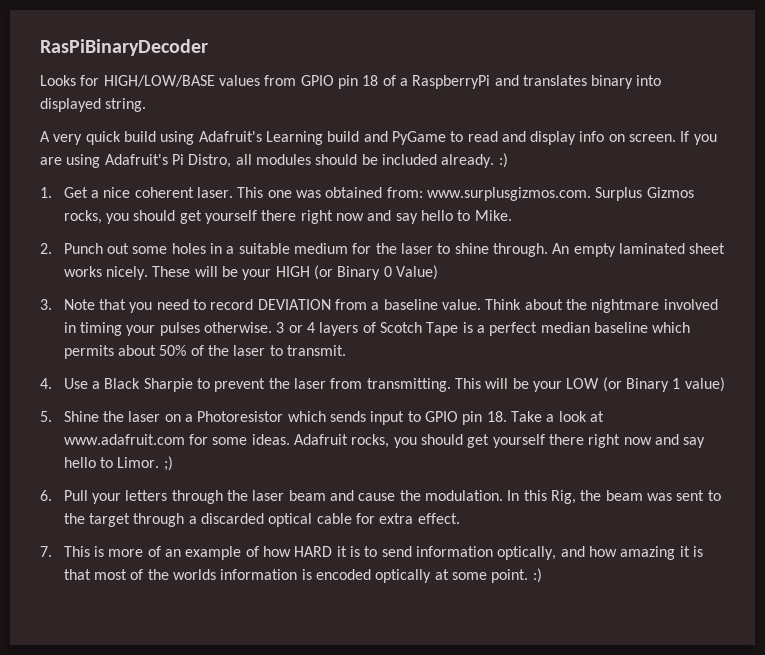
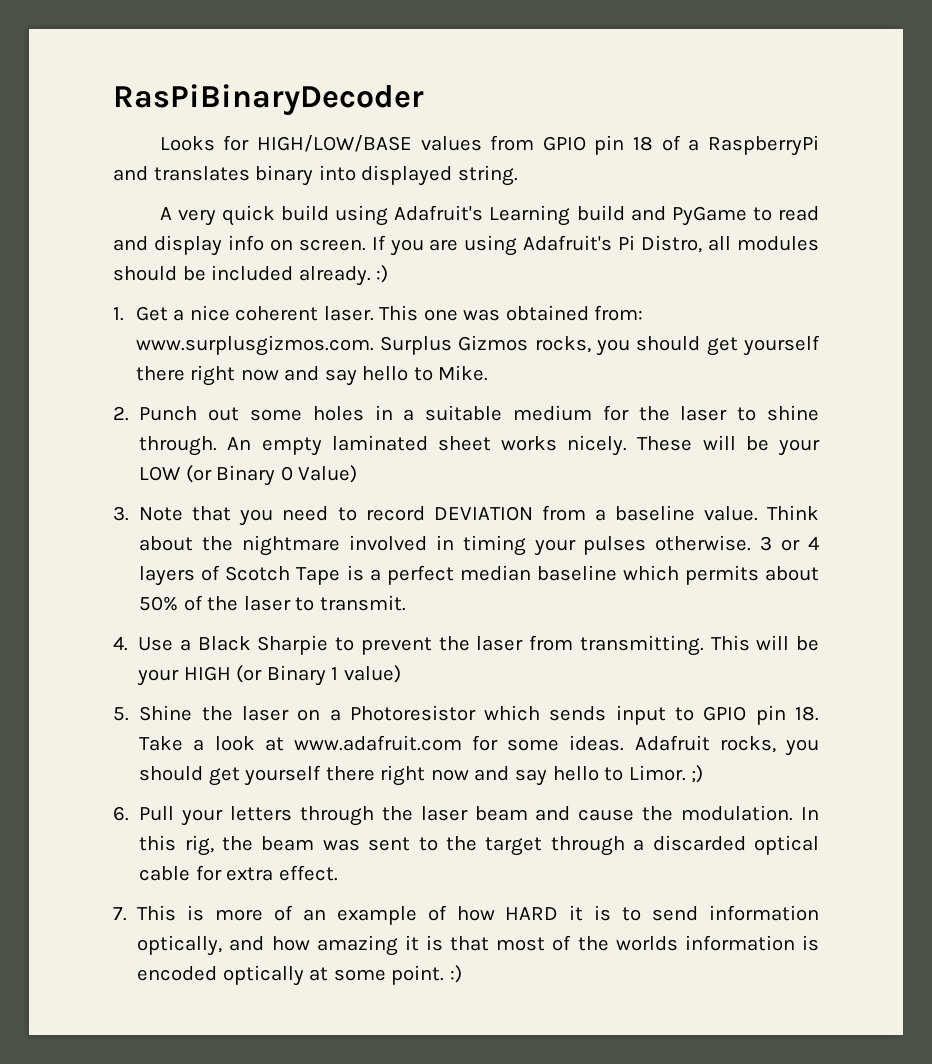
- These will be your HIGH (or Binary 0 Value)
+ These will be your LOW (or Binary 0 Value)
- This will be your LOW (or Binary 1 value)
+ This will be your HIGH (or Binary 1 value)
- In this Rig, the beam was sent to the target through a discarded optical cable for extra effect.
+ In this rig, the beam was sent to the target through a discarded optical cable for extra effect.

